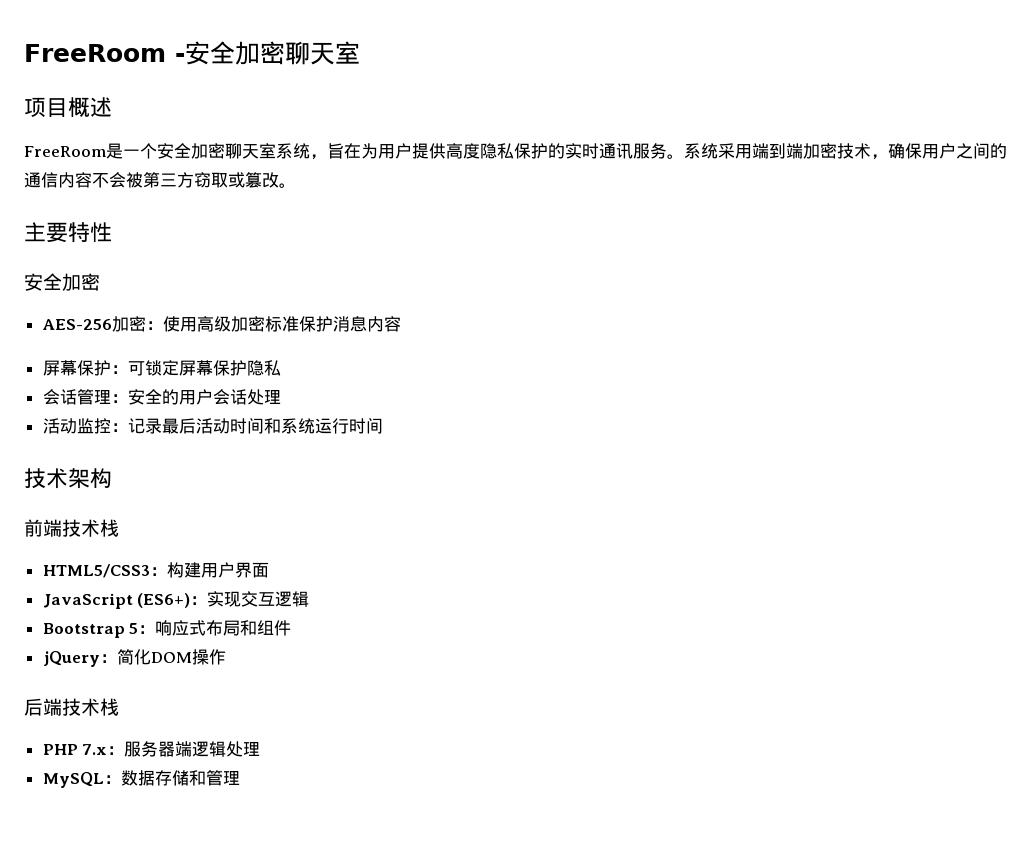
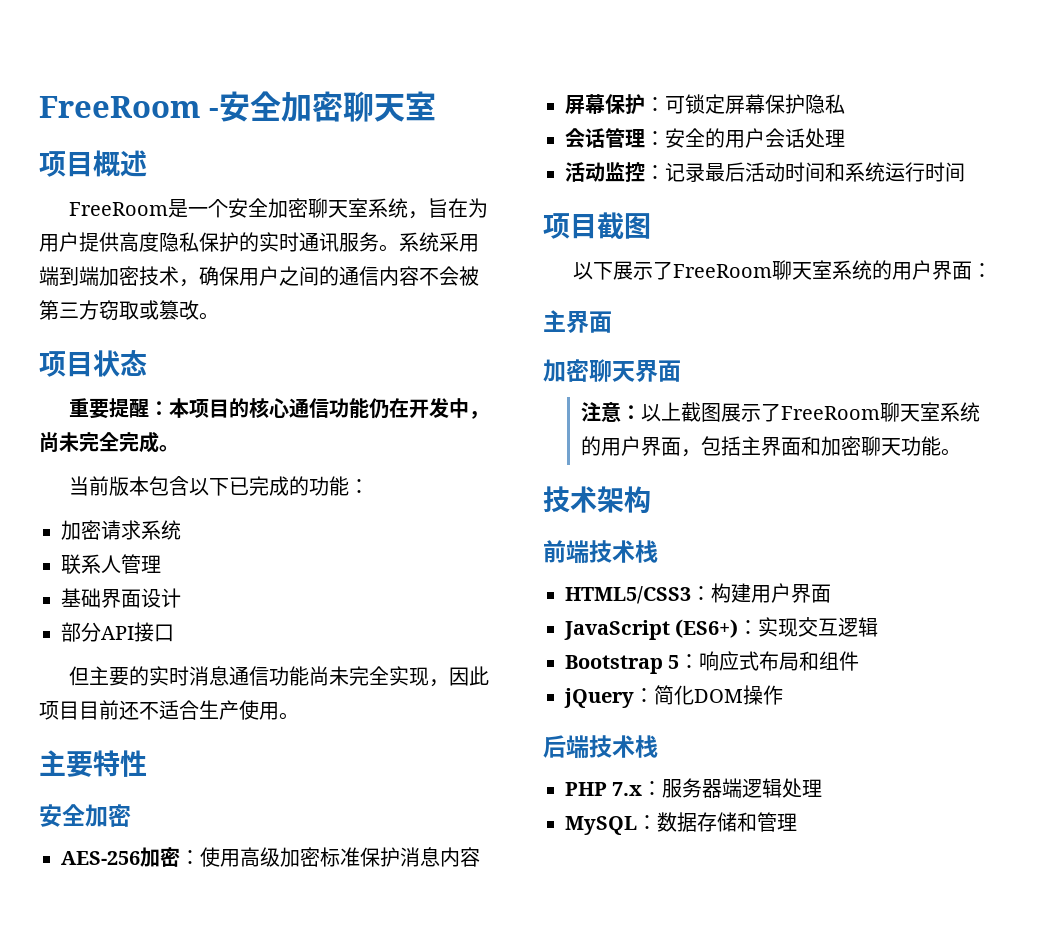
+ 项目状态
+ 重要提醒：本项目的核心通信功能仍在开发中，尚未完全完成。
+ 当前版本包含以下已完成的功能：
+ 加密请求系统
+ 联系人管理
+ 基础界面设计
+ 部分API接口
+ 但主要的实时消息通信功能尚未完全实现，因此项目目前还不适合生产使用。
+ 项目截图
+ 以下展示了FreeRoom聊天室系统的用户界面：
+ 主界面
+ 加密聊天界面
+ 注意：以上截图展示了FreeRoom聊天室系统的用户界面，包括主界面和加密聊天功能。

